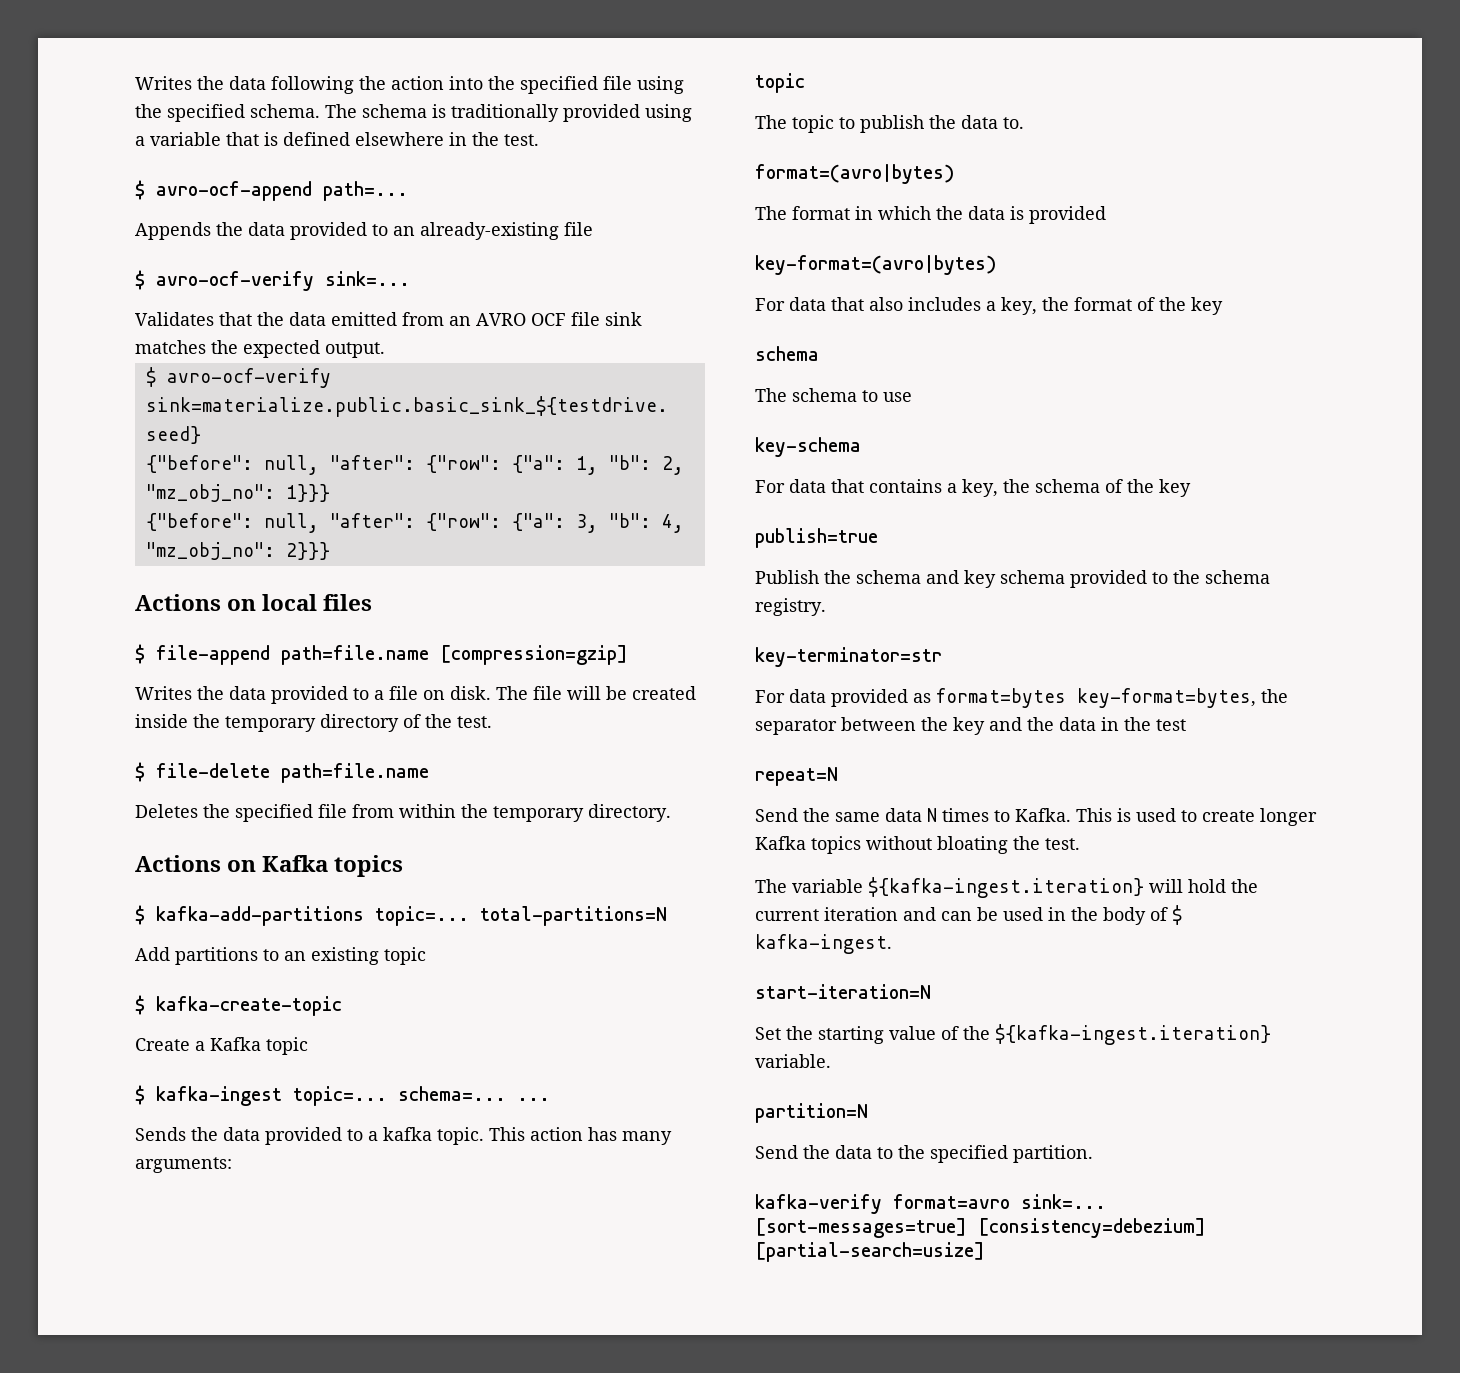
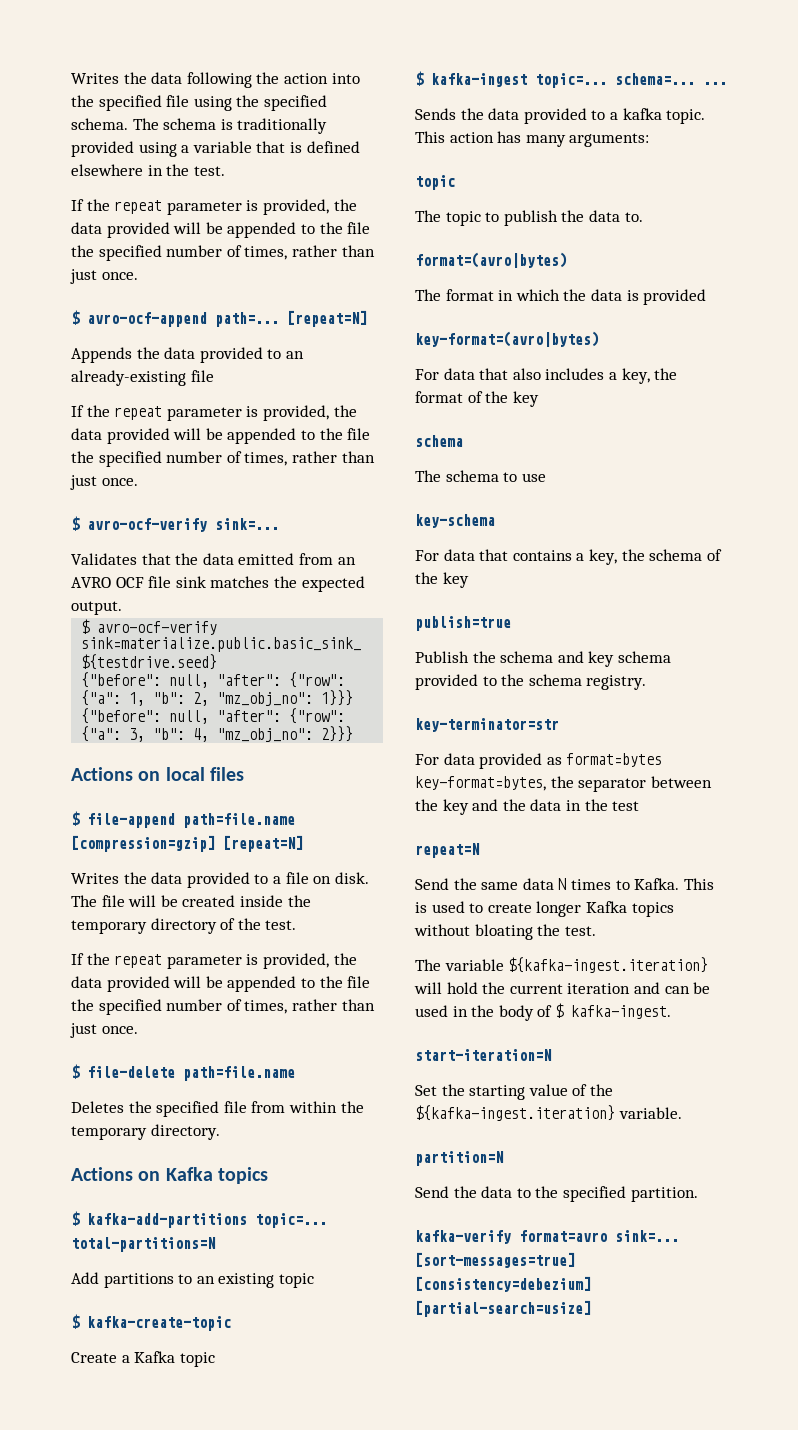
  The schema is traditionally provided using a variable that is defined elsewhere in the test.
+ If the repeat parameter is provided, the data provided will be appended to the file the specified number of times, rather than just once.
- $ avro-ocf-append path=...
+ $ avro-ocf-append path=... [repeat=N]
  Appends the data provided to an already-existing file
+ If the repeat parameter is provided, the data provided will be appended to the file the specified number of times, rather than just once.
- $ file-append path=file.name [compression=gzip]
+ $ file-append path=file.name [compression=gzip] [repeat=N]
  The file will be created inside the temporary directory of the test.
+ If the repeat parameter is provided, the data provided will be appended to the file the specified number of times, rather than just once.

